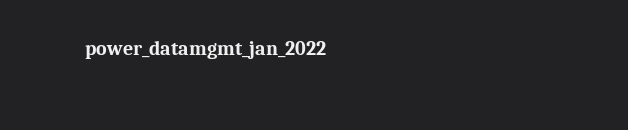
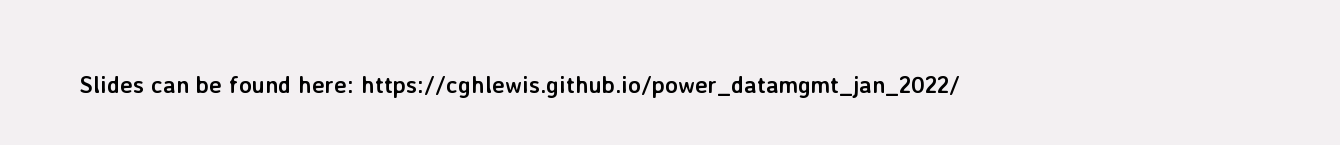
- power_datamgmt_jan_2022
+ Slides can be found here: https://cghlewis.github.io/power_datamgmt_jan_2022/

